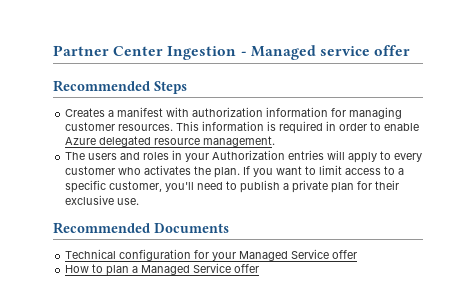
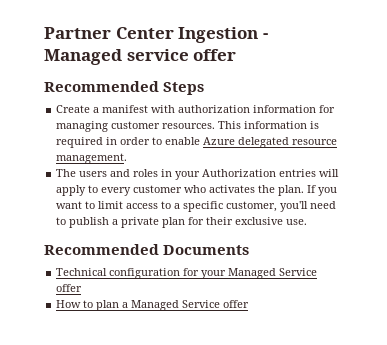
- Creates a manifest with authorization information for managing customer resources.
+ Create a manifest with authorization information for managing customer resources.

